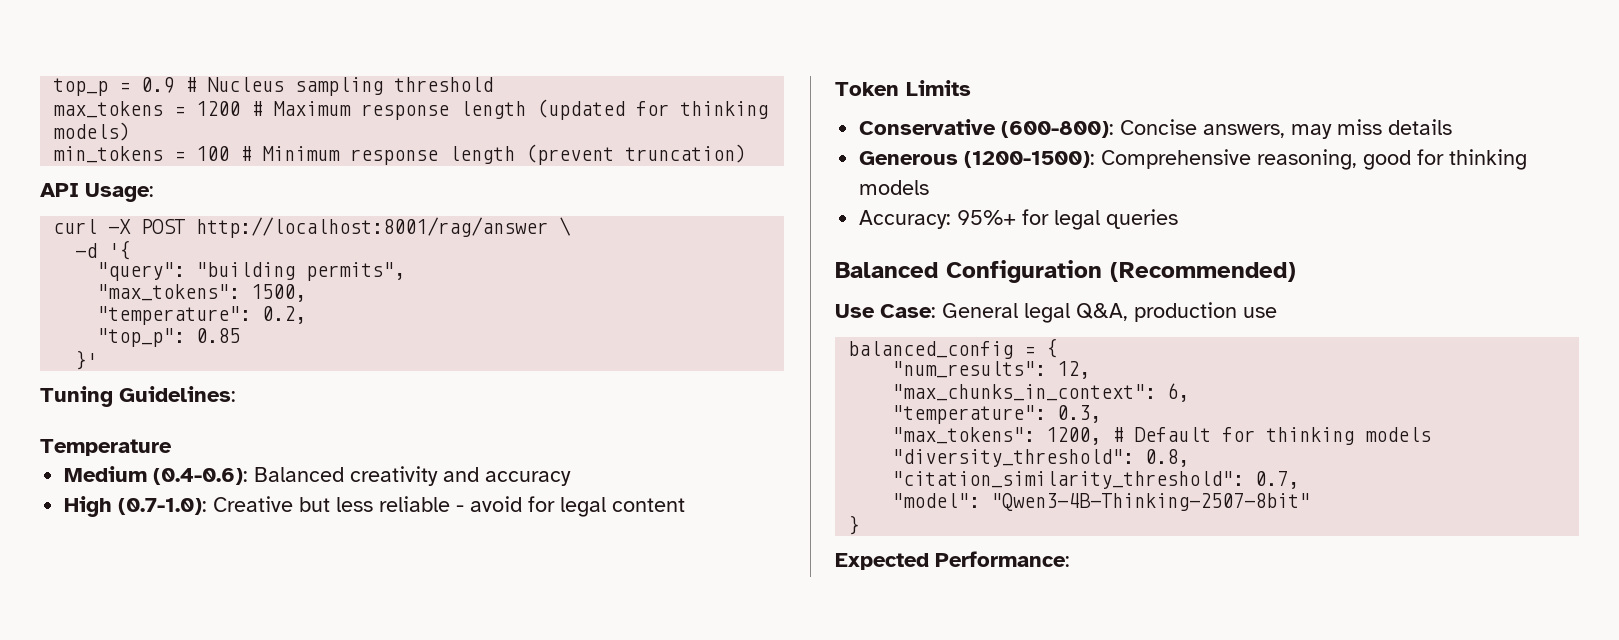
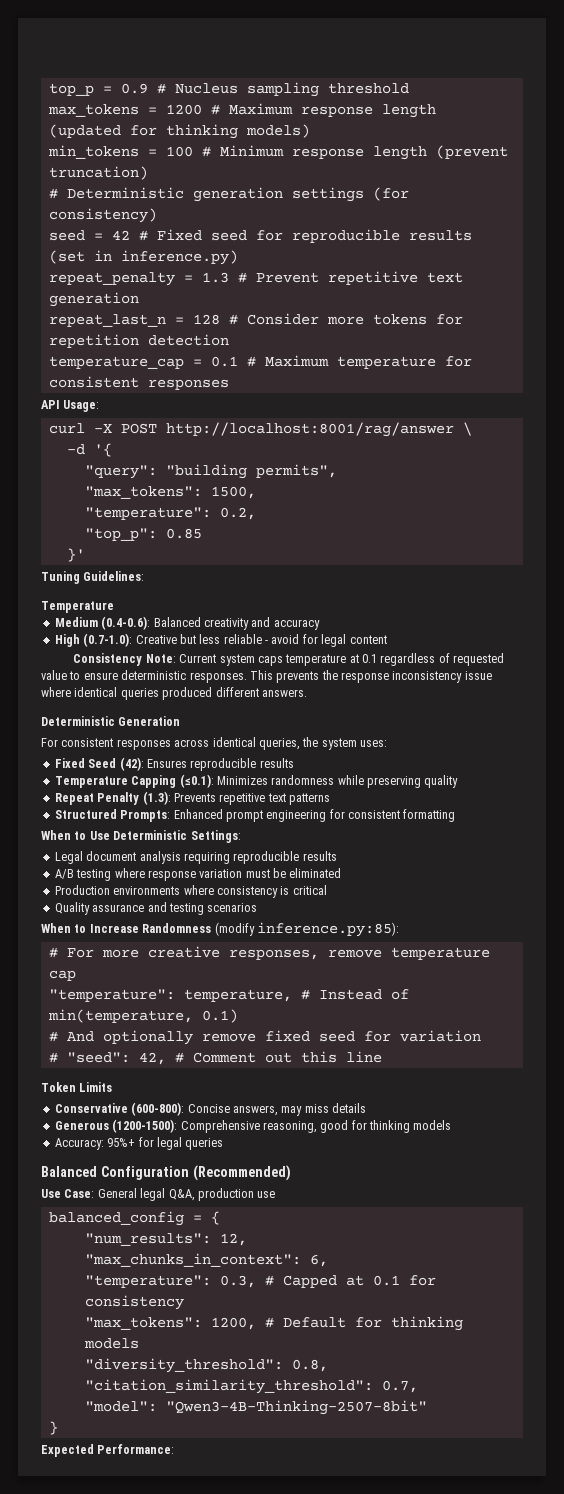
+ # Deterministic generation settings (for consistency)
+ seed = 42 # Fixed seed for reproducible results (set in inference.py)
+ repeat_penalty = 1.3 # Prevent repetitive text generation
+ repeat_last_n = 128 # Consider more tokens for repetition detection
+ temperature_cap = 0.1 # Maximum temperature for consistent responses
+ Consistency Note: Current system caps temperature at 0.1 regardless of requested value to ensure deterministic responses. This prevents the response inconsistency issue where identical queries produced different answers.
+ Deterministic Generation
+ For consistent responses across identical queries, the system uses:
+ Fixed Seed (42): Ensures reproducible results
+ Temperature Capping (≤0.1): Minimizes randomness while preserving quality
+ Repeat Penalty (1.3): Prevents repetitive text patterns
+ Structured Prompts: Enhanced prompt engineering for consistent formatting
+ When to Use Deterministic Settings:
+ Legal document analysis requiring reproducible results
+ A/B testing where response variation must be eliminated
+ Production environments where consistency is critical
+ Quality assurance and testing scenarios
+ When to Increase Randomness (modify inference.py:85):
+ # For more creative responses, remove temperature cap
+ "temperature": temperature, # Instead of min(temperature, 0.1)
+ # And optionally remove fixed seed for variation
+ # "seed": 42, # Comment out this line
- "temperature": 0.3,
+ "temperature": 0.3, # Capped at 0.1 for consistency

